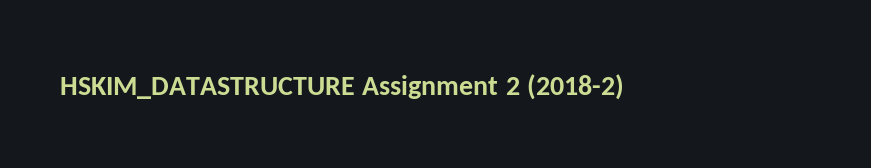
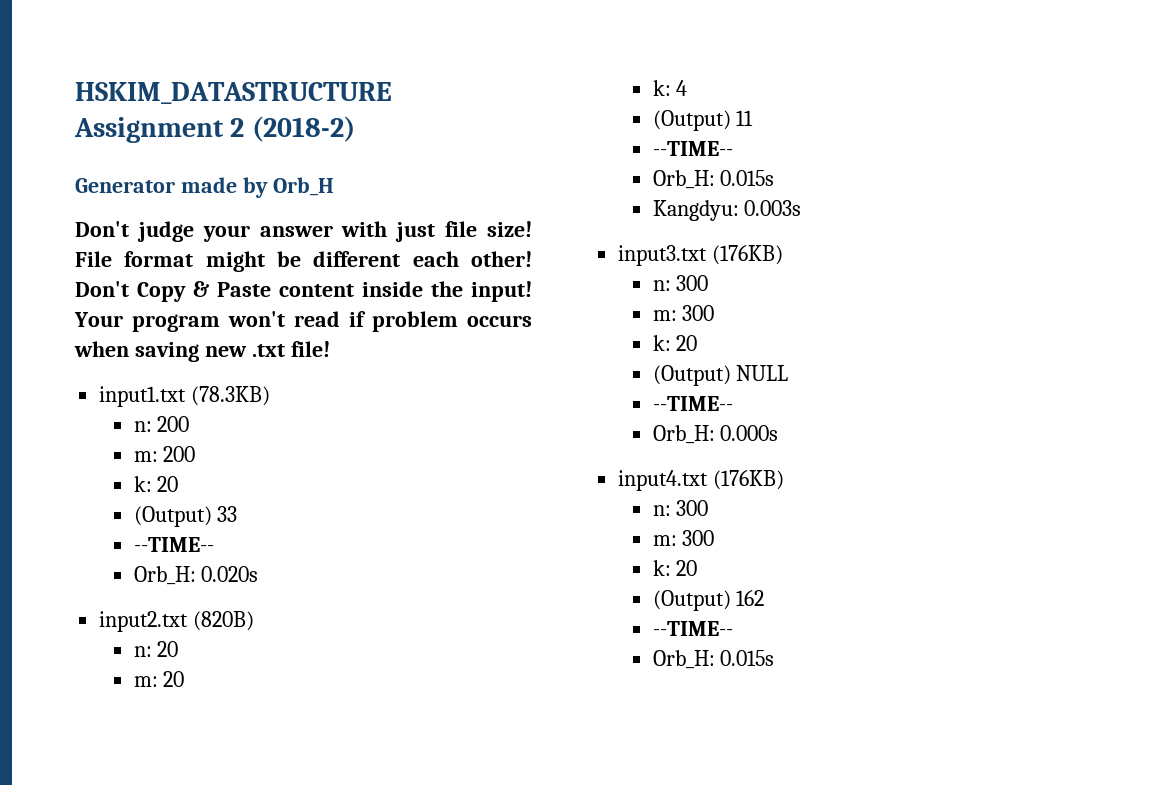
+ Generator made by Orb_H
+ Don't judge your answer with just file size! File format might be different each other! Don't Copy & Paste content inside the input! Your program won't read if problem occurs when saving new .txt file!
+ input1.txt (78.3KB)
+ n: 200
+ m: 200
+ k: 20
+ (Output) 33
+ --TIME--
+ Orb_H: 0.020s
+ input2.txt (820B)
+ n: 20
+ m: 20
+ k: 4
+ (Output) 11
+ --TIME--
+ Orb_H: 0.015s
+ Kangdyu: 0.003s
+ input3.txt (176KB)
+ n: 300
+ m: 300
+ k: 20
+ (Output) NULL
+ --TIME--
+ Orb_H: 0.000s
+ input4.txt (176KB)
+ n: 300
+ m: 300
+ k: 20
+ (Output) 162
+ --TIME--
+ Orb_H: 0.015s

